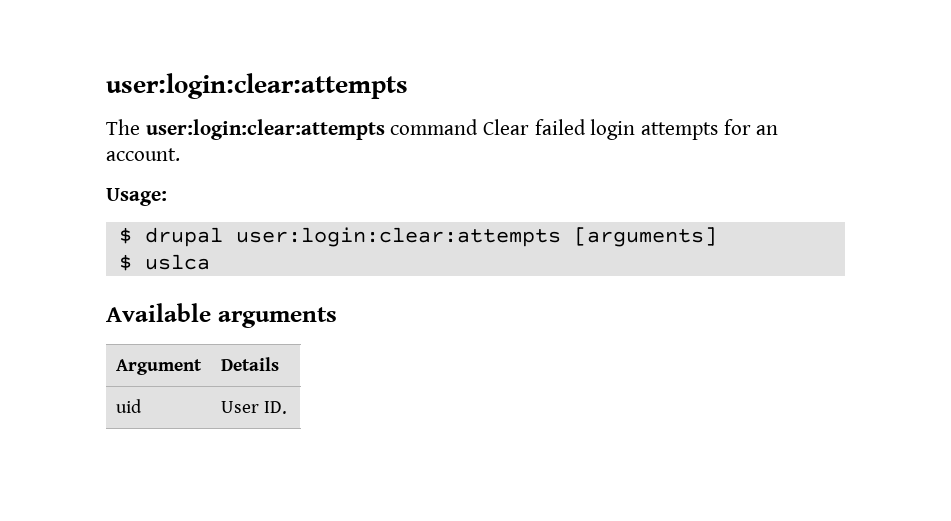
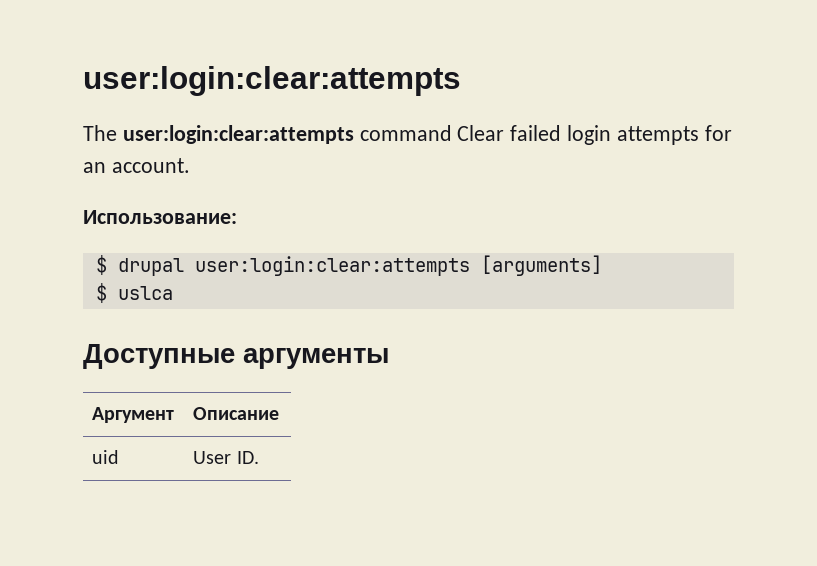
- Usage:
+ Использование:
- Available arguments
- Argument | Details
+ Доступные аргументы
+ Аргумент | Описание

